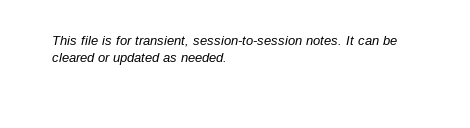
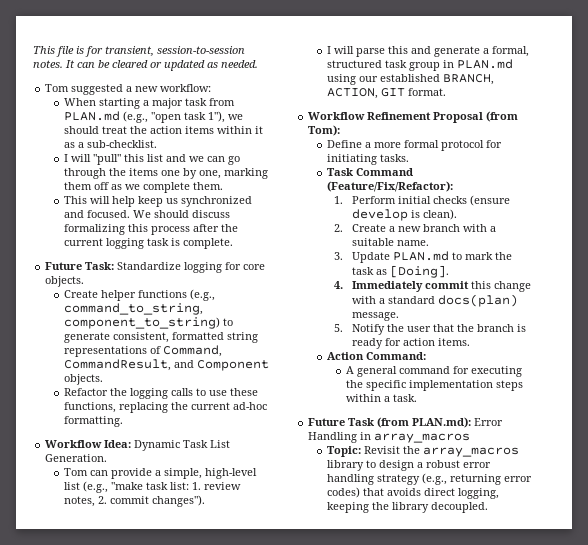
+ Tom suggested a new workflow:
+ When starting a major task from PLAN.md (e.g., "open task 1"), we should treat the action items within it as a sub-checklist.
+ I will "pull" this list and we can go through the items one by one, marking them off as we complete them.
+ This will help keep us synchronized and focused. We should discuss formalizing this process after the current logging task is complete.
+ Future Task: Standardize logging for core objects.
+ Create helper functions (e.g., command_to_string, component_to_string) to generate consistent, formatted string representations of Command, CommandResult, and Component objects.
+ Refactor the logging calls to use these functions, replacing the current ad-hoc formatting.
+ Workflow Idea: Dynamic Task List Generation.
+ Tom can provide a simple, high-level list (e.g., "make task list: 1. review notes, 2. commit changes").
+ I will parse this and generate a formal, structured task group in PLAN.md using our established BRANCH, ACTION, GIT format.
+ Workflow Refinement Proposal (from Tom):
+ Define a more formal protocol for initiating tasks.
+ Task Command (Feature/Fix/Refactor):
+ 1. Perform initial checks (ensure develop is clean).
+ 2. Create a new branch with a suitable name.
+ 3. Update PLAN.md to mark the task as [Doing].
+ 4. Immediately commit this change with a standard docs(plan) message.
+ 5. Notify the user that the branch is ready for action items.
+ Action Command:
+ A general command for executing the specific implementation steps within a task.
+ Future Task (from PLAN.md): Error Handling in array_macros
+ Topic: Revisit the array_macros library to design a robust error handling strategy (e.g., returning error codes) that avoids direct logging, keeping the library decoupled.

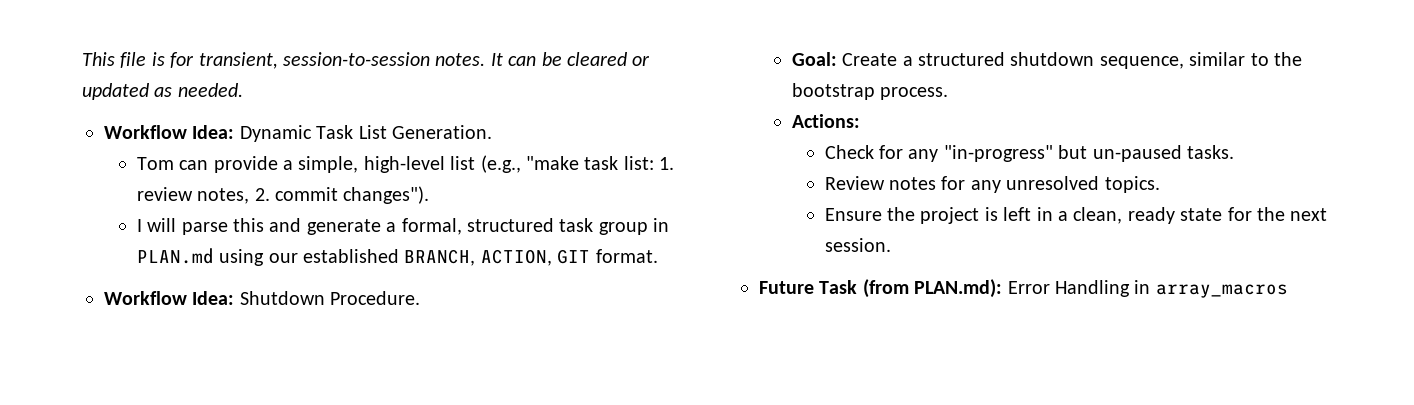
- Tom suggested a new workflow:
- When starting a major task from PLAN.md (e.g., "open task 1"), we should treat the action items within it as a sub-checklist.
- I will "pull" this list and we can go through the items one by one, marking them off as we complete them.
- This will help keep us synchronized and focused. We should discuss formalizing this process after the current logging task is complete.
- Future Task: Standardize logging for core objects.
- Create helper functions (e.g., command_to_string, component_to_string) to generate consistent, formatted string representations of Command, CommandResult, and Component objects.
- Refactor the logging calls to use these functions, replacing the current ad-hoc formatting.
- Workflow Refinement Proposal (from Tom):
- Define a more formal protocol for initiating tasks.
- Task Command (Feature/Fix/Refactor):
- 1. Perform initial checks (ensure develop is clean).
- 2. Create a new branch with a suitable name.
- 3. Update PLAN.md to mark the task as [Doing].
- 4. Immediately commit this change with a standard docs(plan) message.
- 5. Notify the user that the branch is ready for action items.
- Action Command:
- A general command for executing the specific implementation steps within a task.
+ Workflow Idea: Shutdown Procedure.
+ Goal: Create a structured shutdown sequence, similar to the bootstrap process.
+ Actions:
+ Check for any "in-progress" but un-paused tasks.
+ Review notes for any unresolved topics.
+ Ensure the project is left in a clean, ready state for the next session.
- Topic: Revisit the array_macros library to design a robust error handling strategy (e.g., returning error codes) that avoids direct logging, keeping the library decoupled.

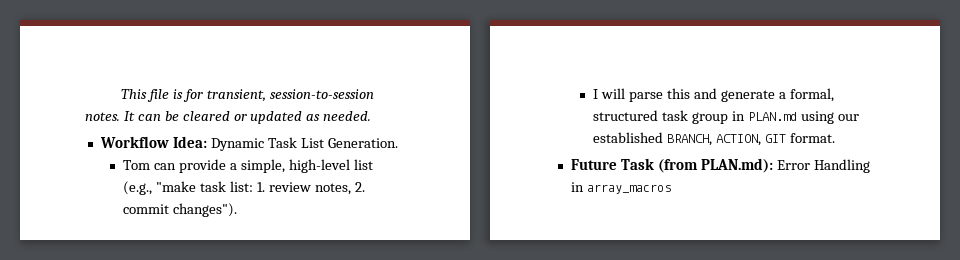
- Workflow Idea: Shutdown Procedure.
- Goal: Create a structured shutdown sequence, similar to the bootstrap process.
- Actions:
- Check for any "in-progress" but un-paused tasks.
- Review notes for any unresolved topics.
- Ensure the project is left in a clean, ready state for the next session.

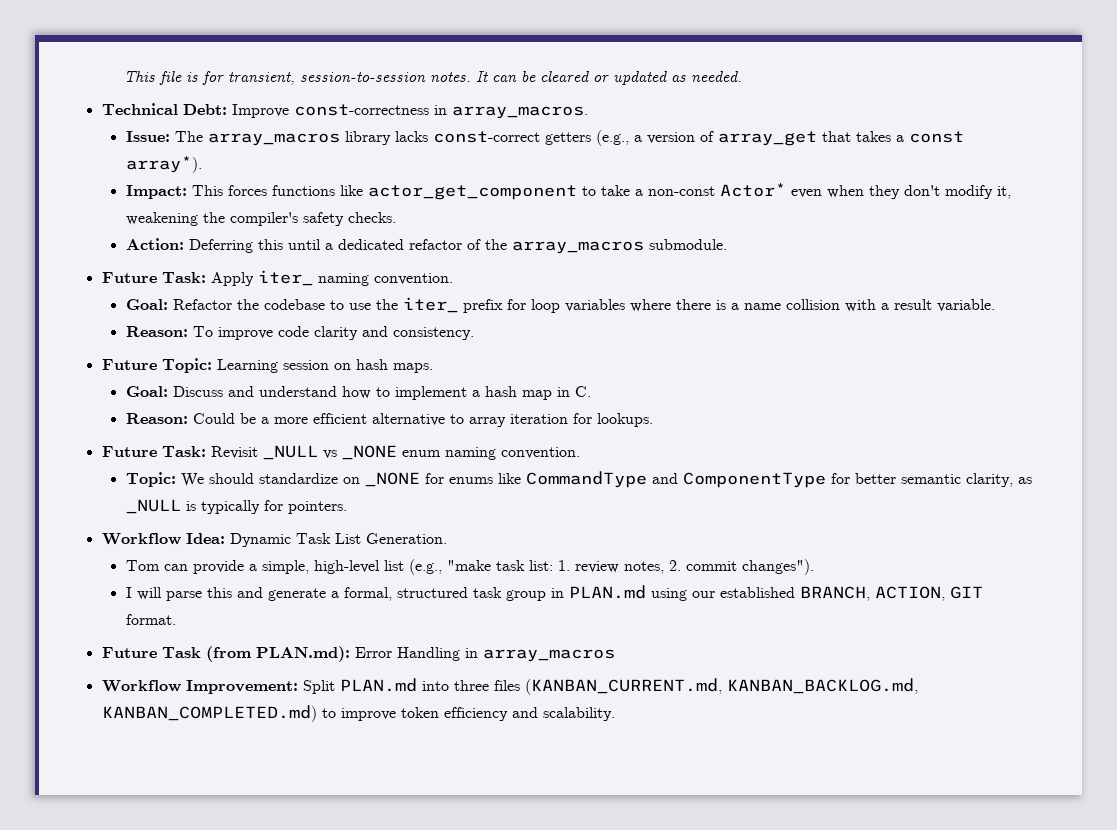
+ Technical Debt: Improve const-correctness in array_macros.
+ Issue: The array_macros library lacks const-correct getters (e.g., a version of array_get that takes a const array*).
+ Impact: This forces functions like actor_get_component to take a non-const Actor* even when they don't modify it, weakening the compiler's safety checks.
+ Action: Deferring this until a dedicated refactor of the array_macros submodule.
+ Future Task: Apply iter_ naming convention.
+ Goal: Refactor the codebase to use the iter_ prefix for loop variables where there is a name collision with a result variable.
+ Reason: To improve code clarity and consistency.
+ Future Topic: Learning session on hash maps.
+ Goal: Discuss and understand how to implement a hash map in C.
+ Reason: Could be a more efficient alternative to array iteration for lookups.
+ Future Task: Revisit _NULL vs _NONE enum naming convention.
+ Topic: We should standardize on _NONE for enums like CommandType and ComponentType for better semantic clarity, as _NULL is typically for pointers.
+ Workflow Improvement: Split PLAN.md into three files (KANBAN_CURRENT.md, KANBAN_BACKLOG.md, KANBAN_COMPLETED.md) to improve token efficiency and scalability.

